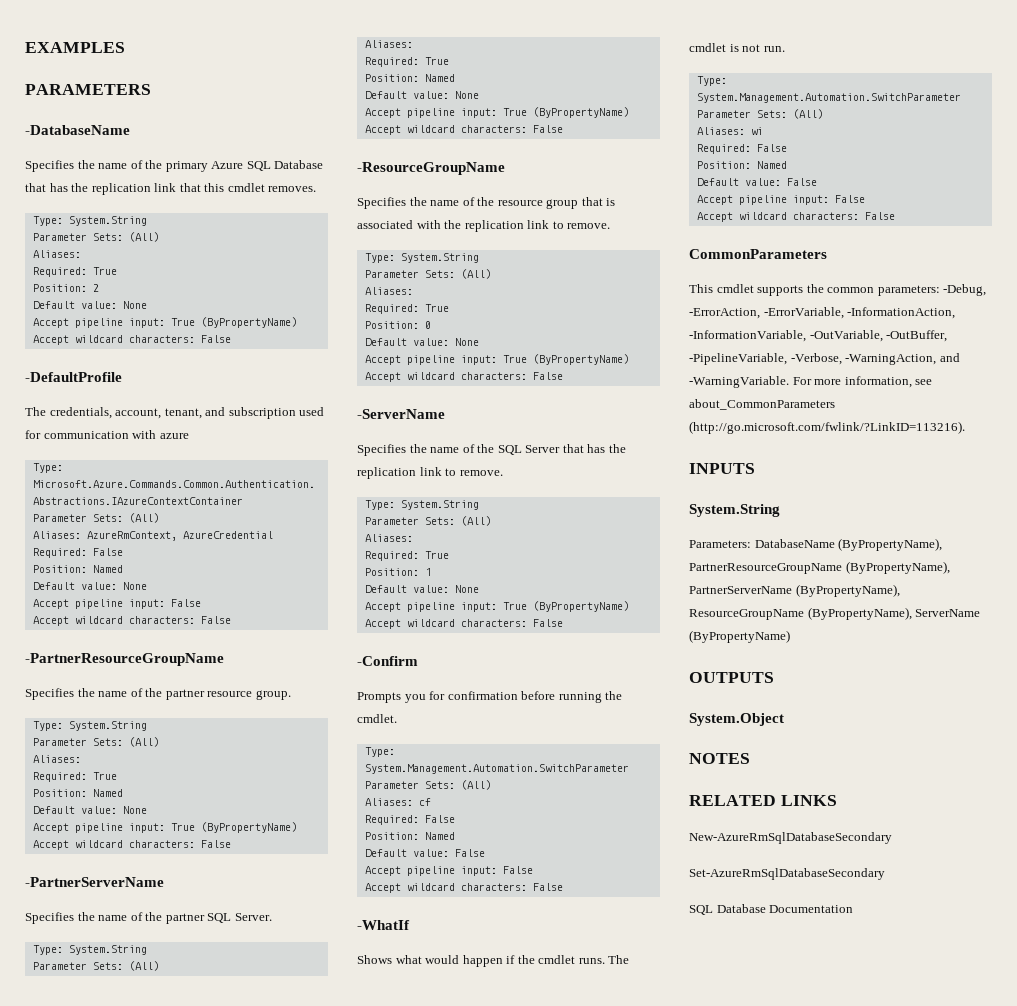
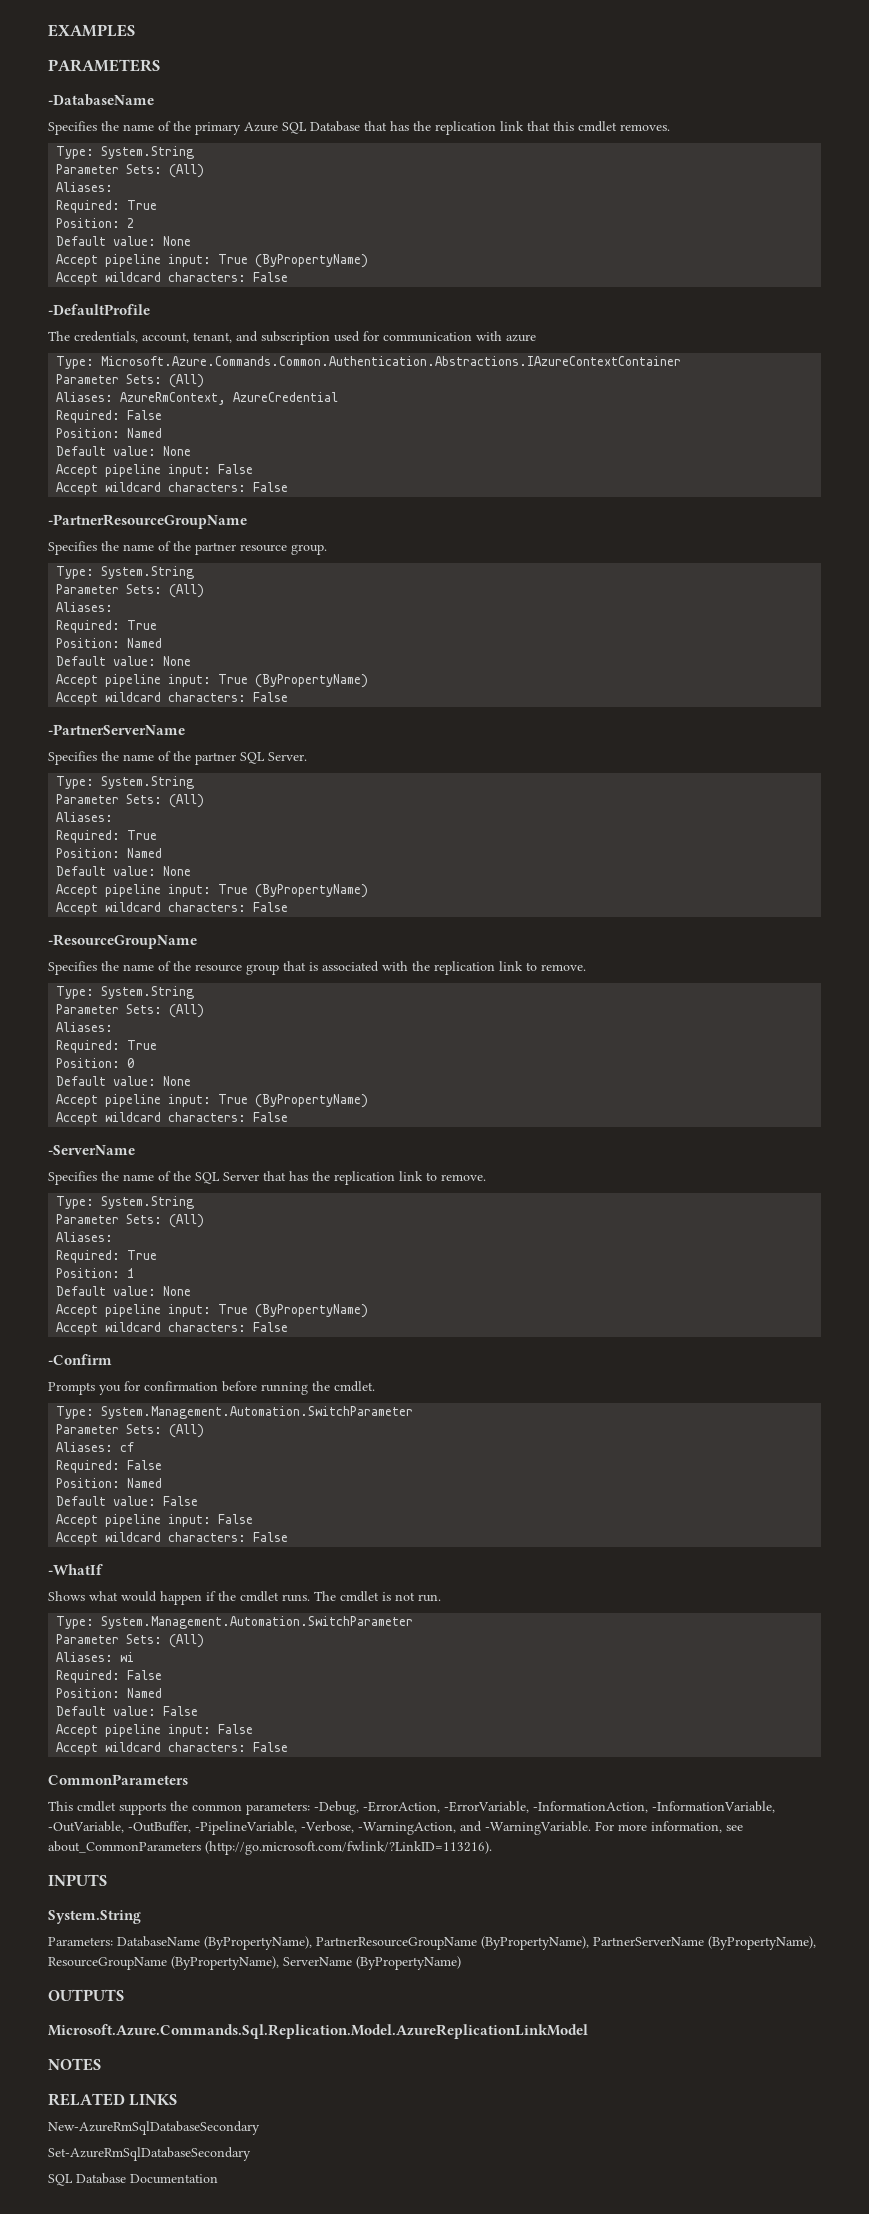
- System.Object
+ Microsoft.Azure.Commands.Sql.Replication.Model.AzureReplicationLinkModel

